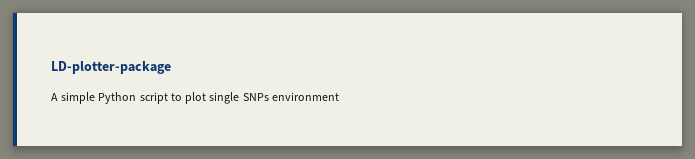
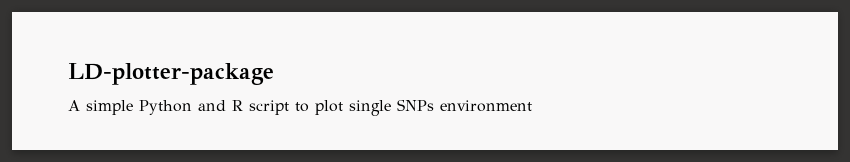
- A simple Python script to plot single SNPs environment
+ A simple Python and R script to plot single SNPs environment

